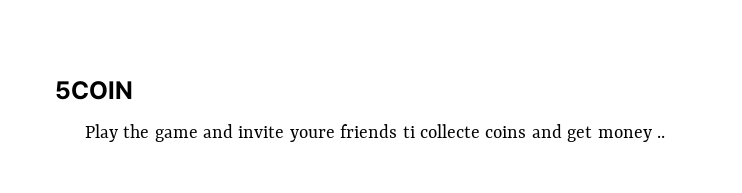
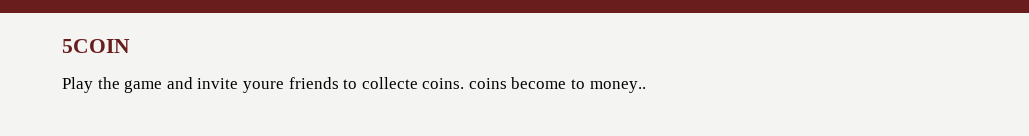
- Play the game and invite youre friends ti collecte coins and get money ..
+ Play the game and invite youre friends to collecte coins. coins become to money..

